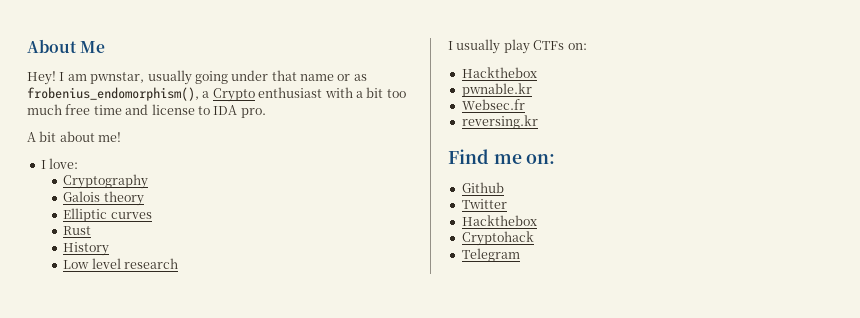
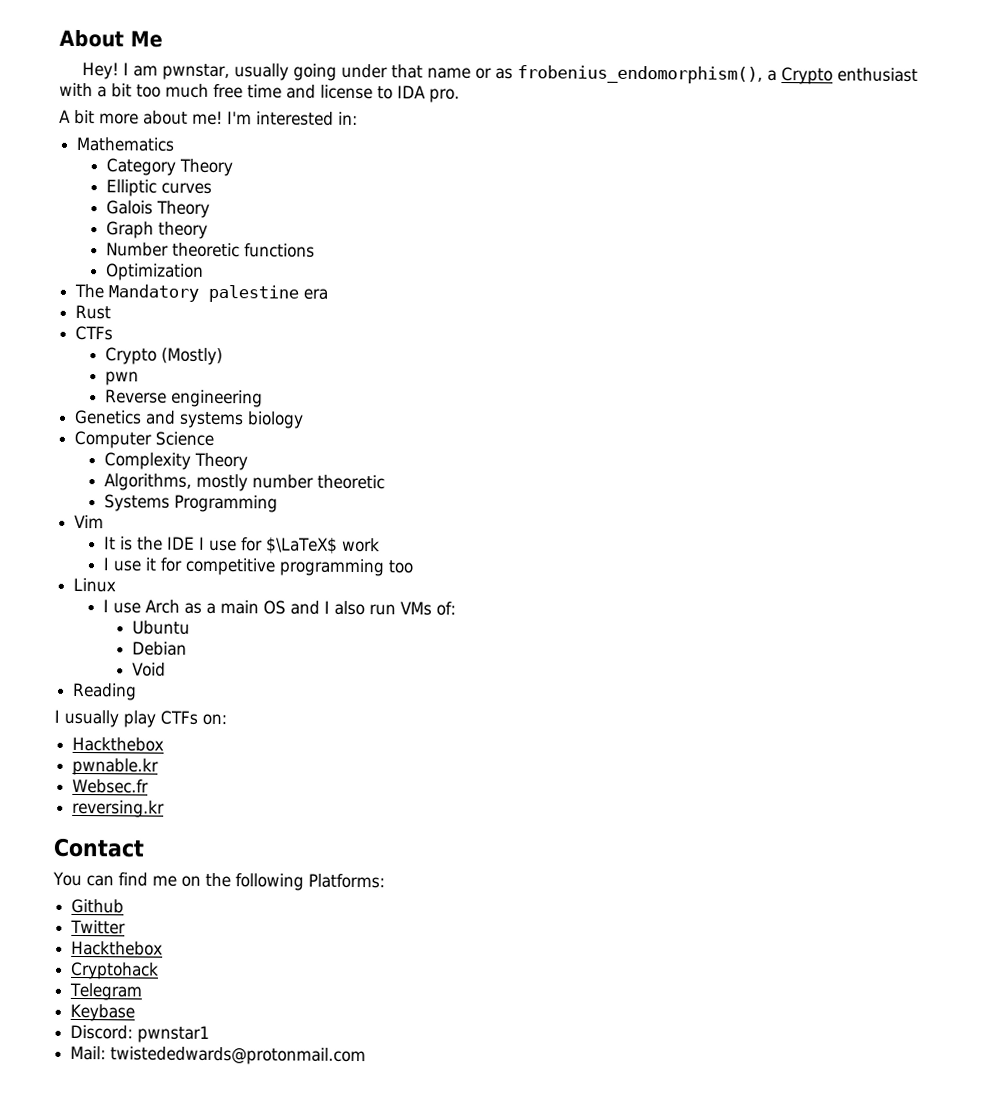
- A bit about me!
- I love:
- Cryptography
- Galois theory
+ A bit more about me! I'm interested in:
+ Mathematics
+ Category Theory
  Elliptic curves
+ Galois Theory
+ Graph theory
+ Number theoretic functions
+ Optimization
+ The Mandatory palestine era
  Rust
- History
- Low level research
+ CTFs
+ Crypto (Mostly)
+ pwn
+ Reverse engineering
+ Genetics and systems biology
+ Computer Science
+ Complexity Theory
+ Algorithms, mostly number theoretic
+ Systems Programming
+ Vim
+ It is the IDE I use for $\LaTeX$ work
+ I use it for competitive programming too
+ Linux
+ I use Arch as a main OS and I also run VMs of:
+ Ubuntu
+ Debian
+ Void
+ Reading
- Find me on:
+ Contact
+ You can find me on the following Platforms:
+ Keybase
+ Discord: pwnstar1
+ Mail: twistededwards@protonmail.com

